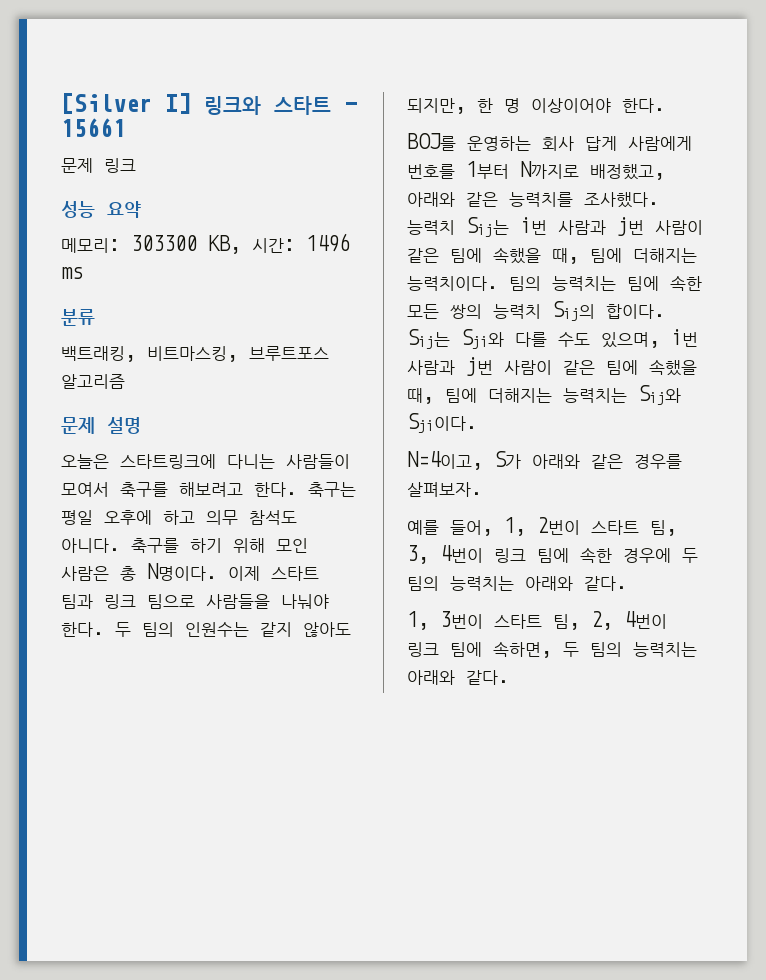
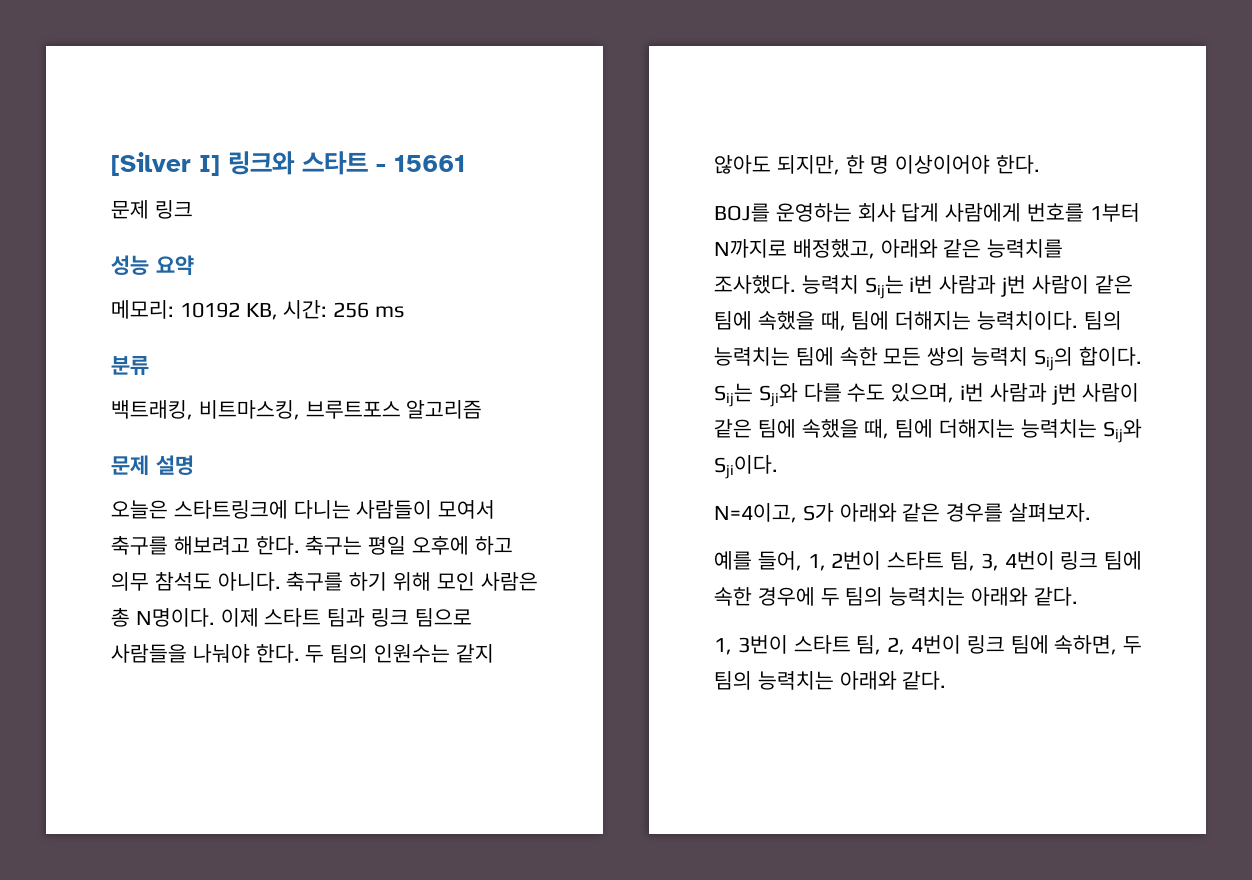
- 메모리: 303300 KB, 시간: 1496 ms
+ 메모리: 10192 KB, 시간: 256 ms

